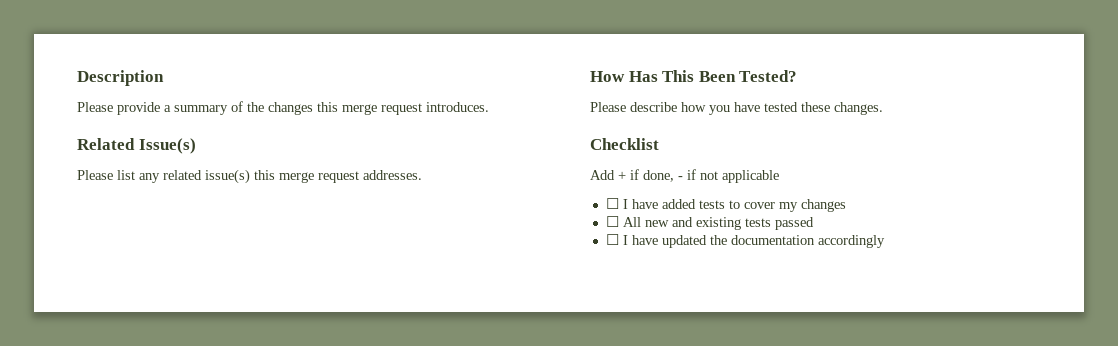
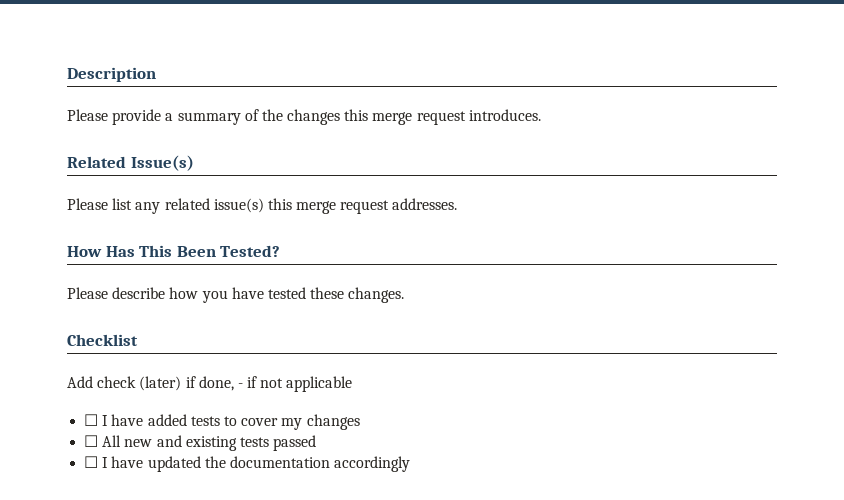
- Add + if done, - if not applicable
+ Add check (later) if done, - if not applicable

